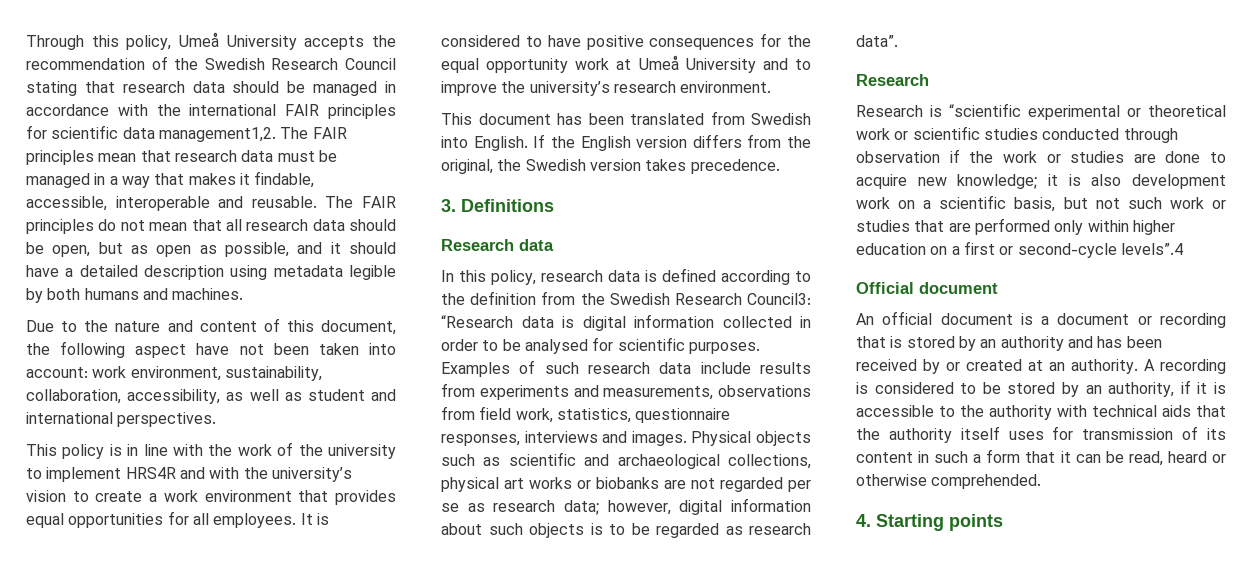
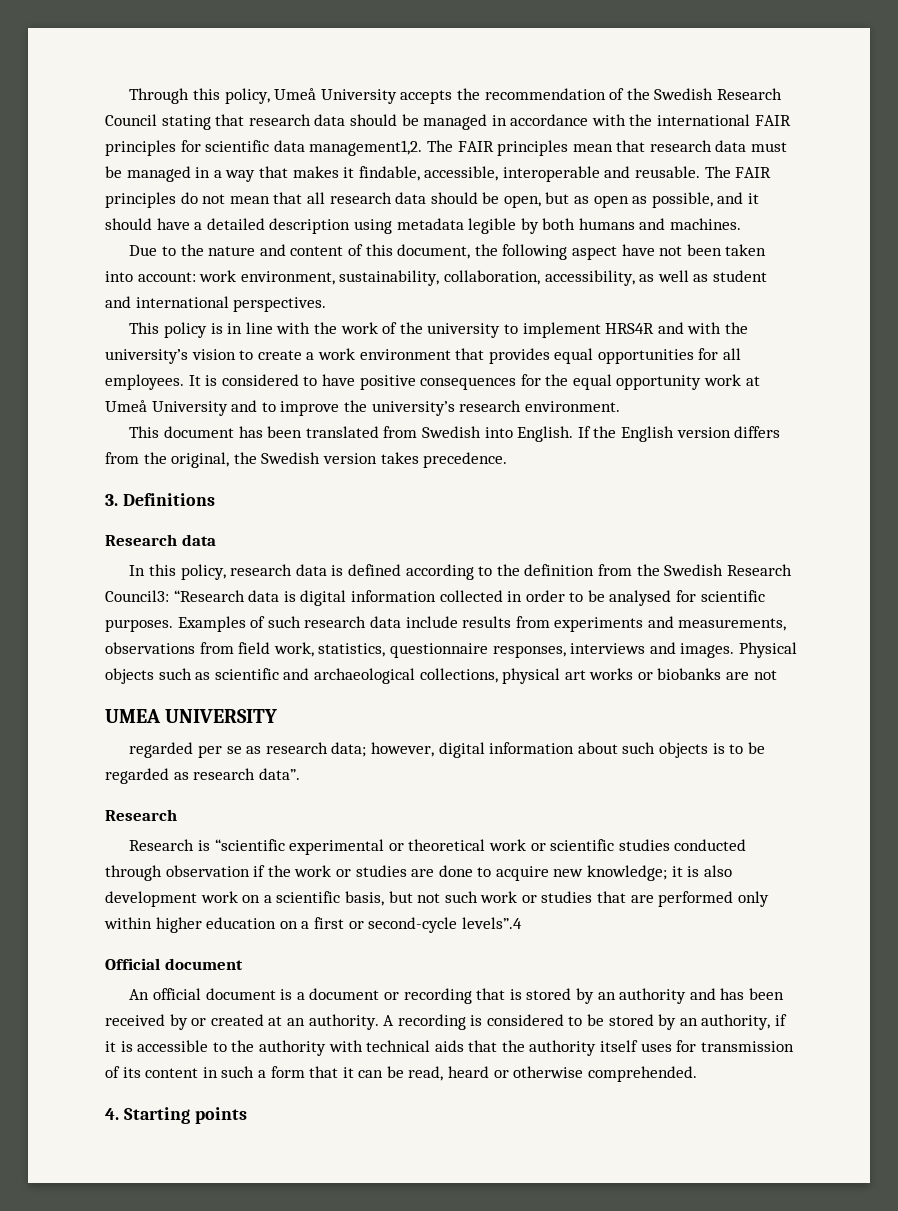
- Physical objects such as scientific and archaeological collections, physical art works or biobanks are not regarded per se as research data; however, digital information about such objects is to be regarded as research data”.
+ Physical objects such as scientific and archaeological collections, physical art works or biobanks are not
+ UMEA UNIVERSITY
+ regarded per se as research data; however, digital information about such objects is to be regarded as research data”.

